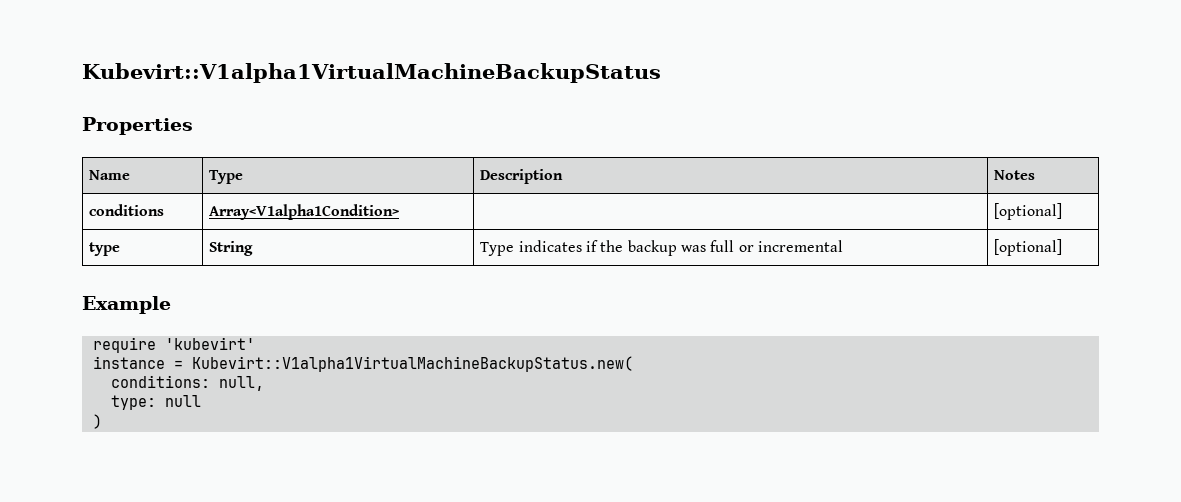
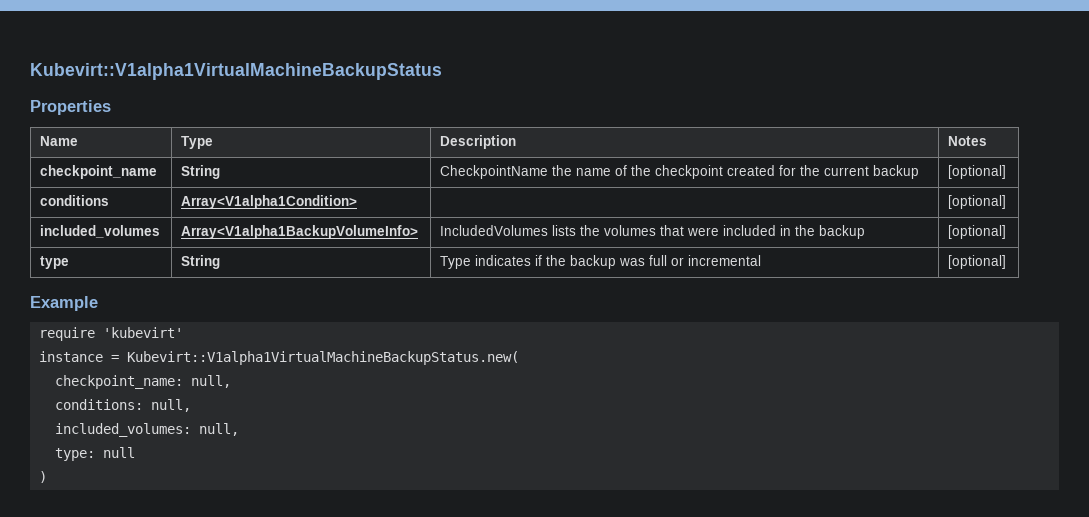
+ checkpoint_name | String | CheckpointName the name of the checkpoint created for the current backup | [optional]
  conditions | Array<V1alpha1Condition> | | [optional]
+ included_volumes | Array<V1alpha1BackupVolumeInfo> | IncludedVolumes lists the volumes that were included in the backup | [optional]
+ checkpoint_name: null,
+ included_volumes: null,

